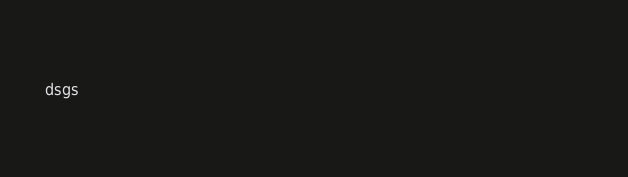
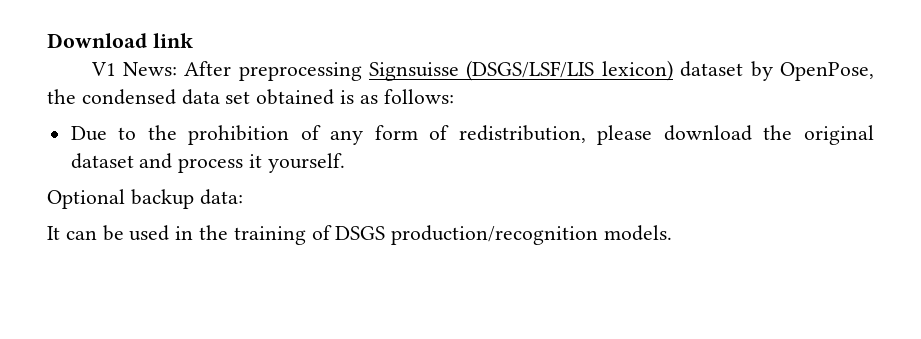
- dsgs
+ Download link
+ V1 News: After preprocessing Signsuisse (DSGS/LSF/LIS lexicon) dataset by OpenPose, the condensed data set obtained is as follows:
+ Due to the prohibition of any form of redistribution, please download the original dataset and process it yourself.
+ Optional backup data:
+ It can be used in the training of DSGS production/recognition models.

